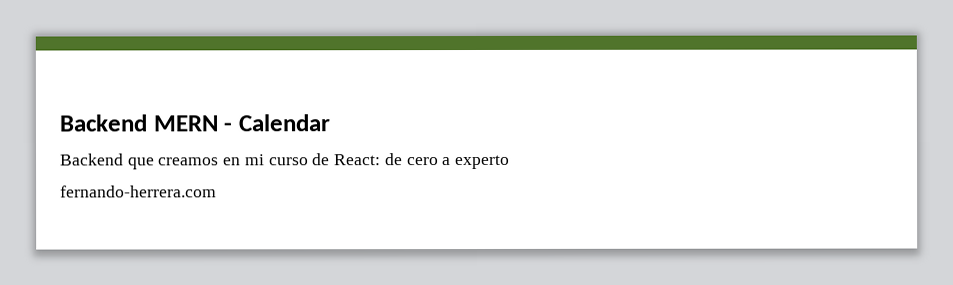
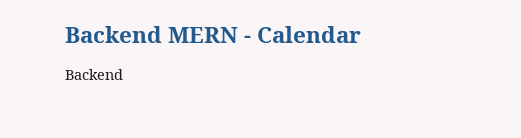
  Backend MERN - Calendar
- Backend que creamos en mi curso de React: de cero a experto
- fernando-herrera.com
+ Backend

